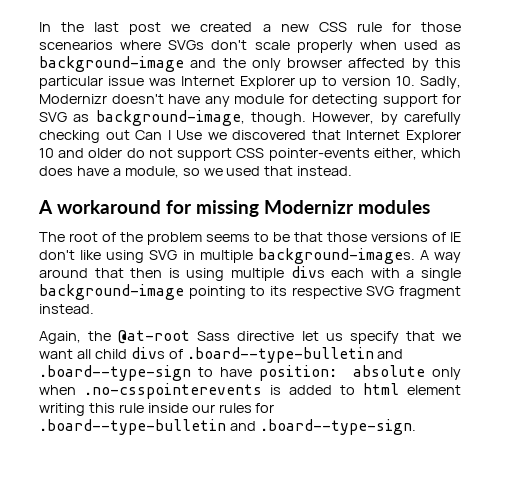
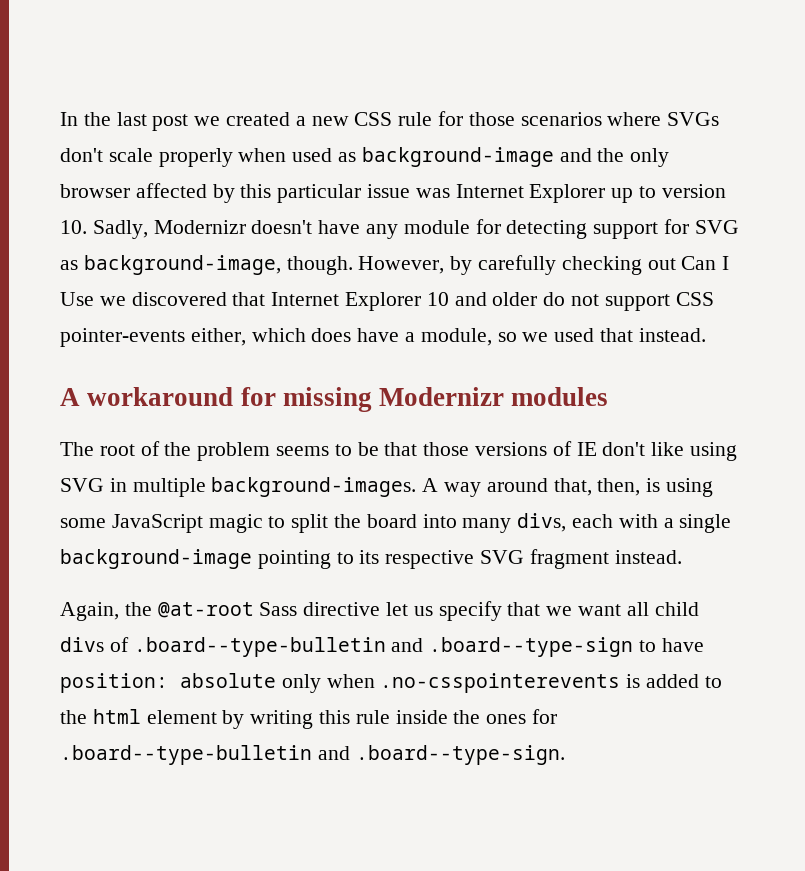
- In the last post we created a new CSS rule for those scenearios where SVGs don't scale properly when used as background-image and the only browser affected by this particular issue was Internet Explorer up to version 10. Sadly, Modernizr doesn't have any module for detecting support for SVG as background-image, though.
+ In the last post we created a new CSS rule for those scenarios where SVGs don't scale properly when used as background-image and the only browser affected by this particular issue was Internet Explorer up to version 10. Sadly, Modernizr doesn't have any module for detecting support for SVG as background-image, though.
- A way around that then is using multiple divs each with a single background-image pointing to its respective SVG fragment instead.
+ A way around that, then, is using some JavaScript magic to split the board into many divs, each with a single background-image pointing to its respective SVG fragment instead.
- Again, the @at-root Sass directive let us specify that we want all child divs of .board--type-bulletin and .board--type-sign to have position: absolute only when .no-csspointerevents is added to html element writing this rule inside our rules for .board--type-bulletin and .board--type-sign.
+ Again, the @at-root Sass directive let us specify that we want all child divs of .board--type-bulletin and .board--type-sign to have position: absolute only when .no-csspointerevents is added to the html element by writing this rule inside the ones for .board--type-bulletin and .board--type-sign.

